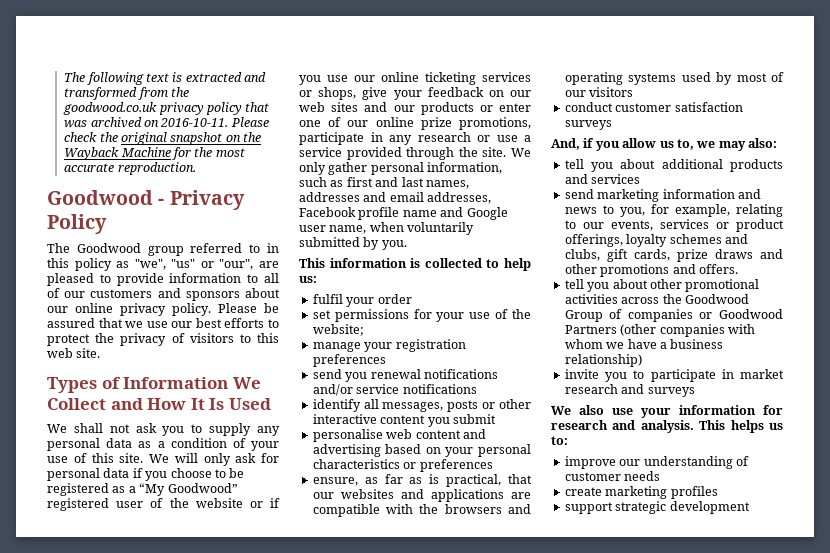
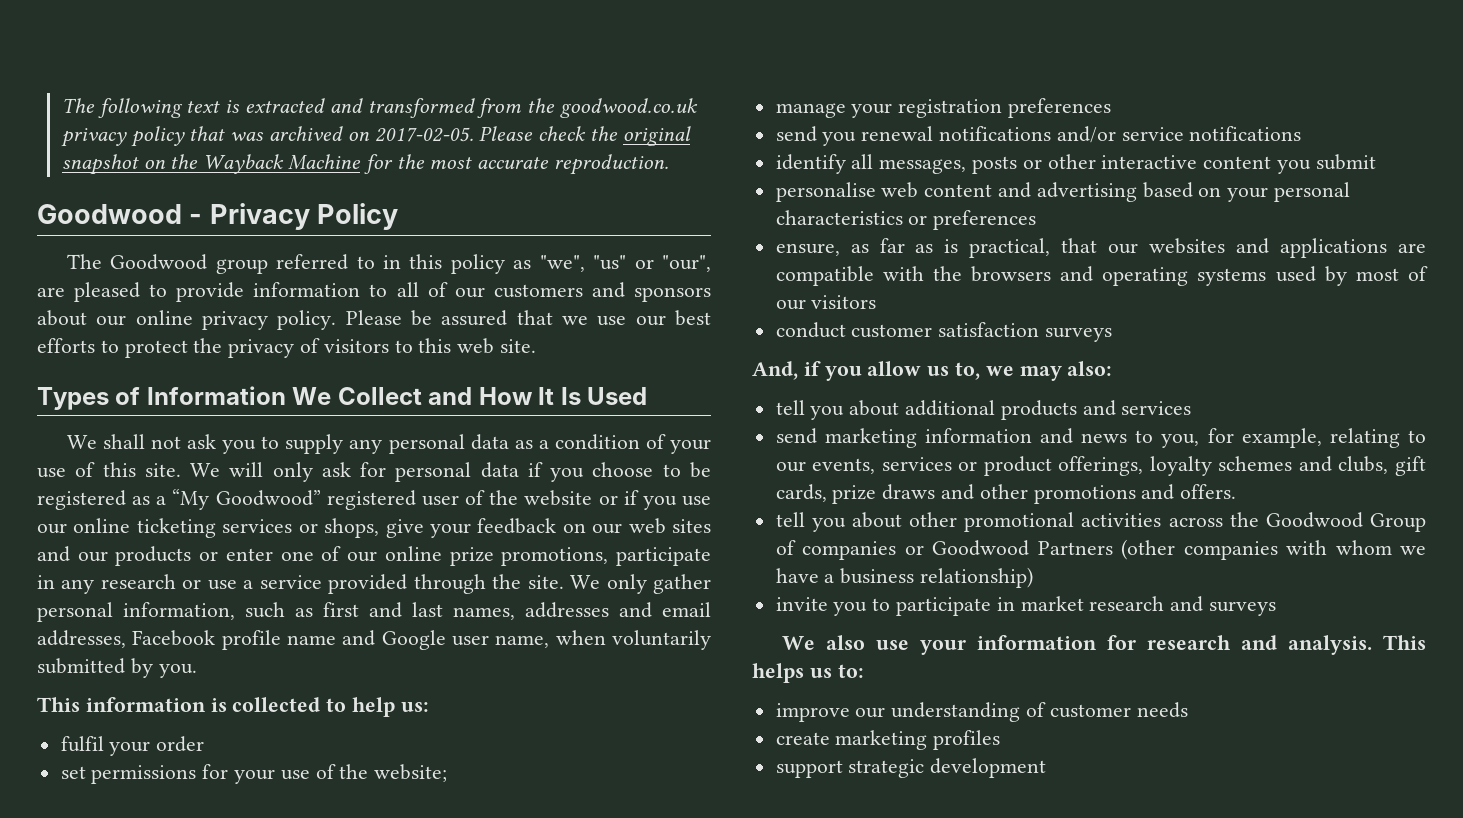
- The following text is extracted and transformed from the goodwood.co.uk privacy policy that was archived on 2016-10-11.
+ The following text is extracted and transformed from the goodwood.co.uk privacy policy that was archived on 2017-02-05.

